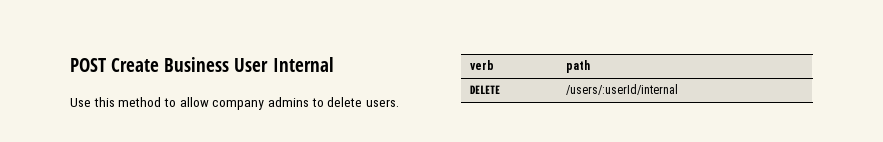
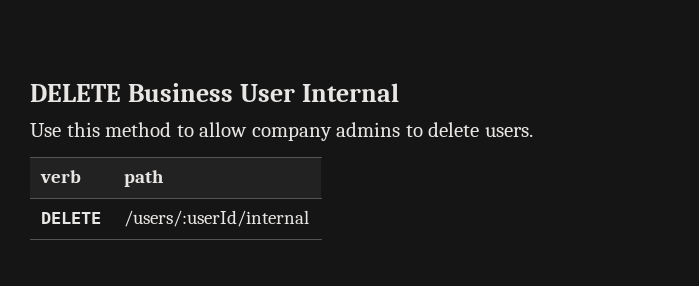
- POST Create Business User Internal
+ DELETE Business User Internal

